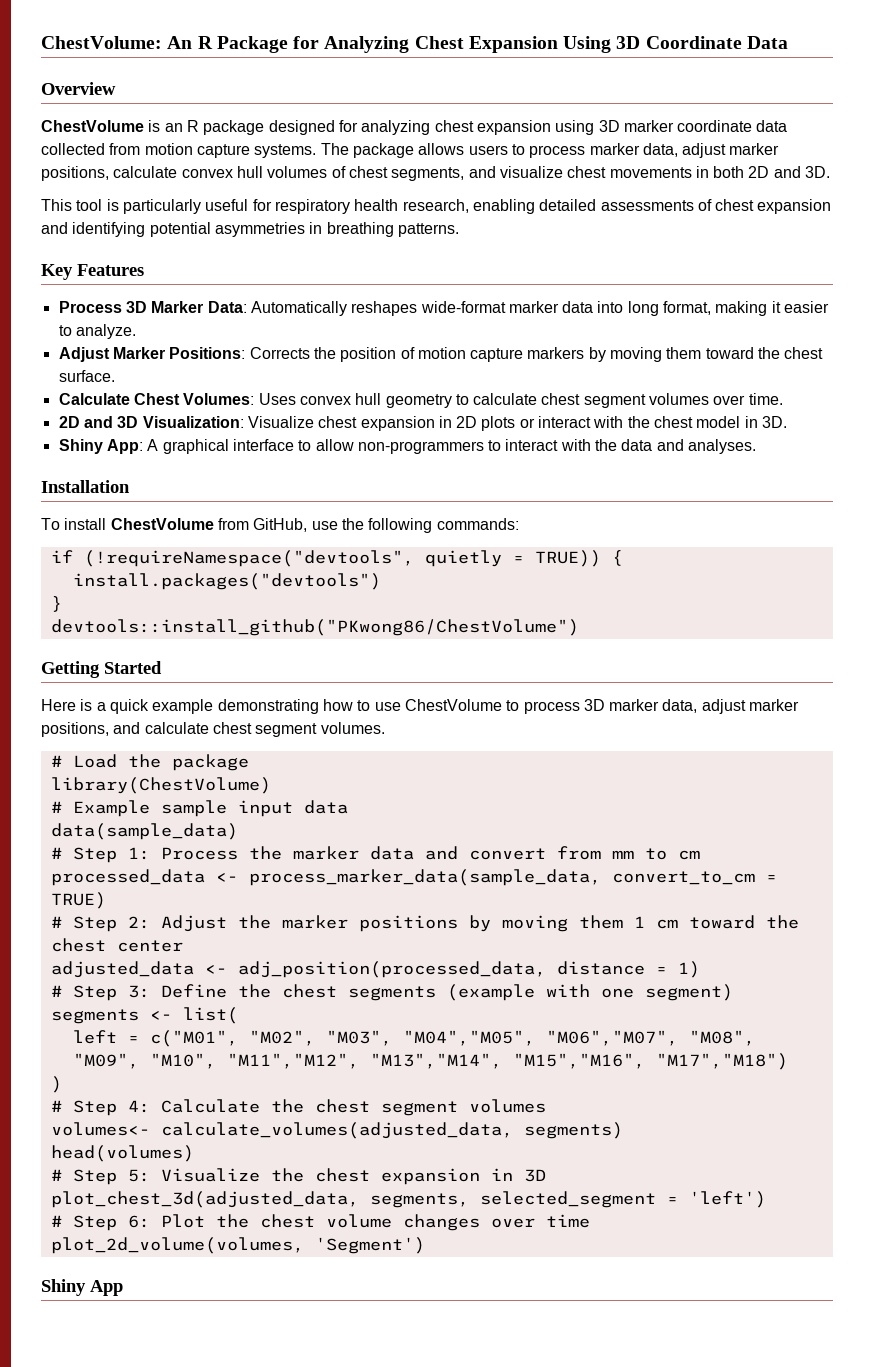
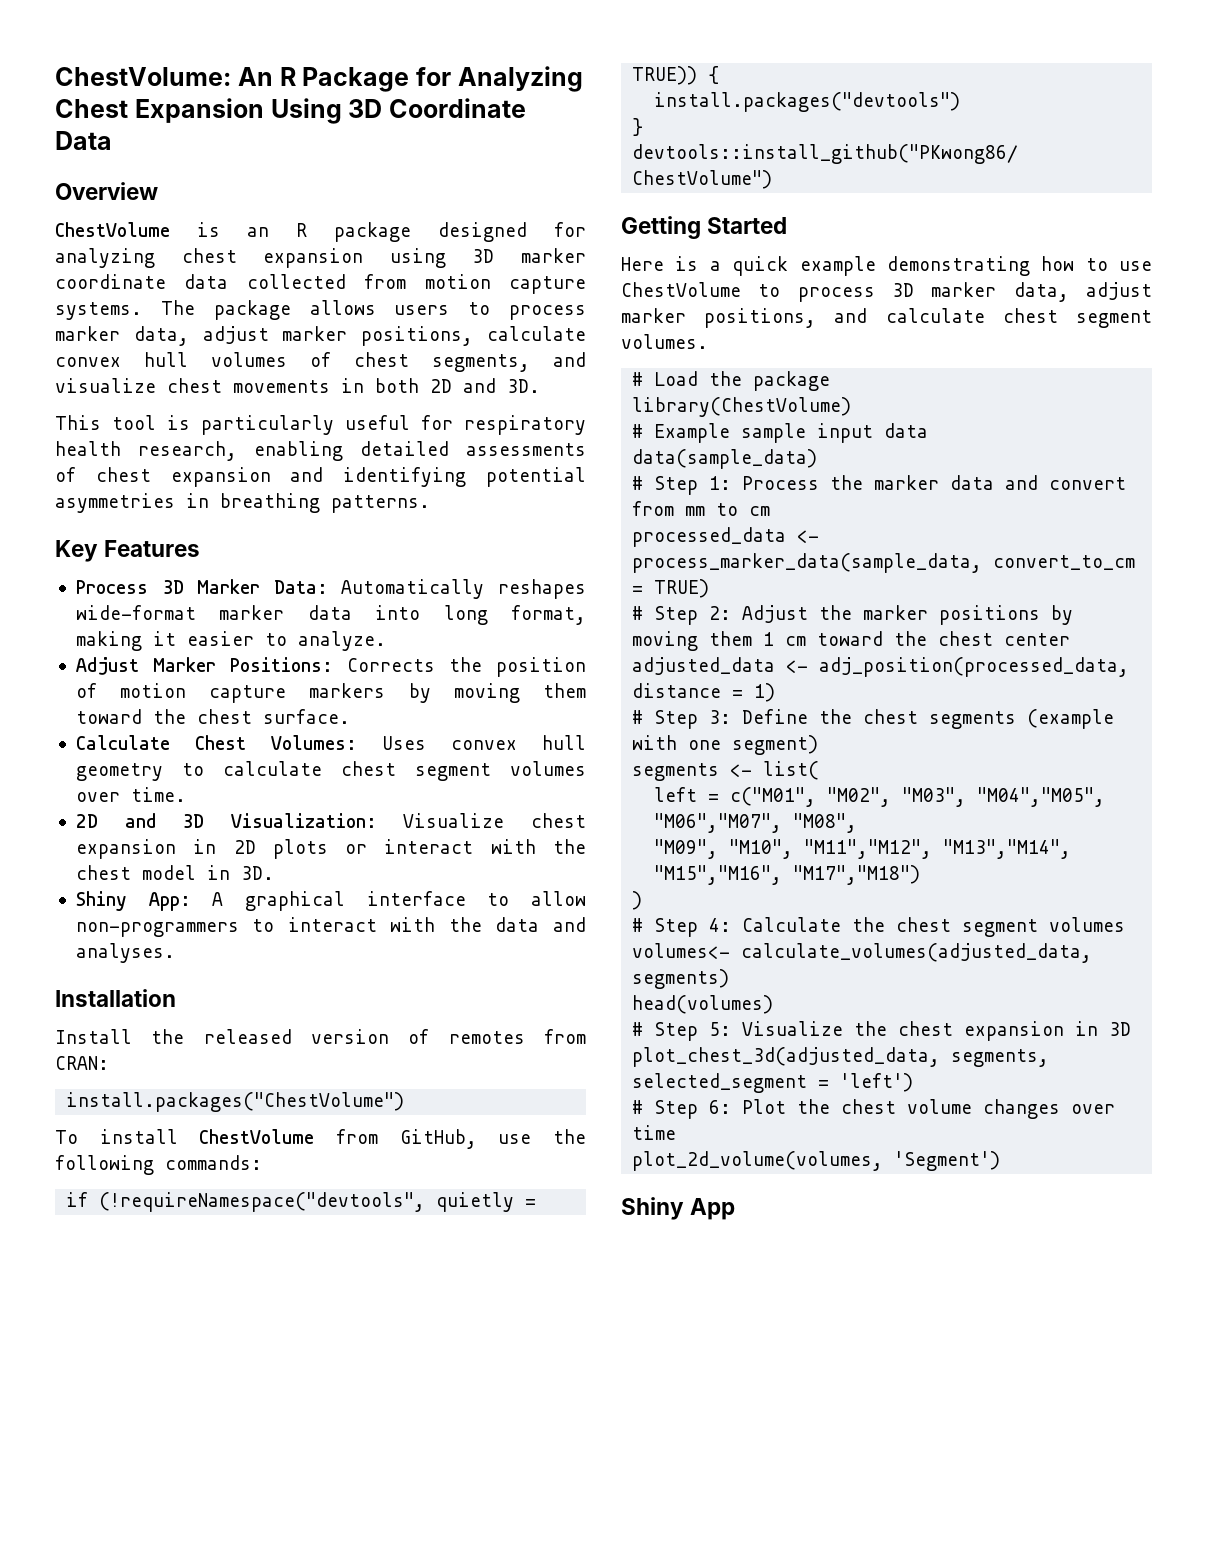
+ Install the released version of remotes from CRAN:
+ install.packages("ChestVolume")

